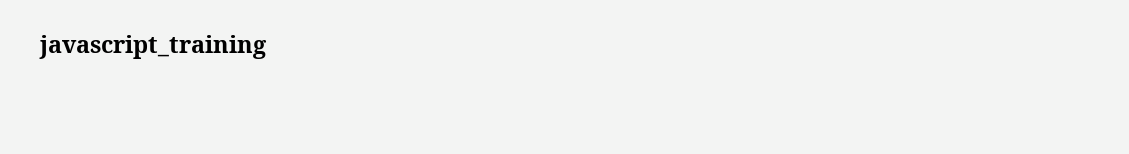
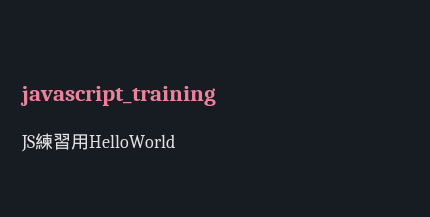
+ JS練習用HelloWorld

